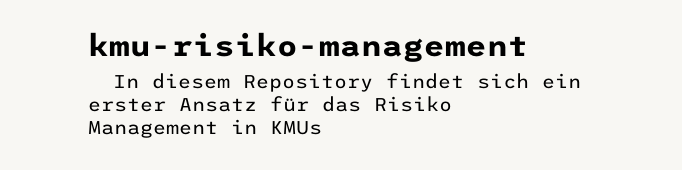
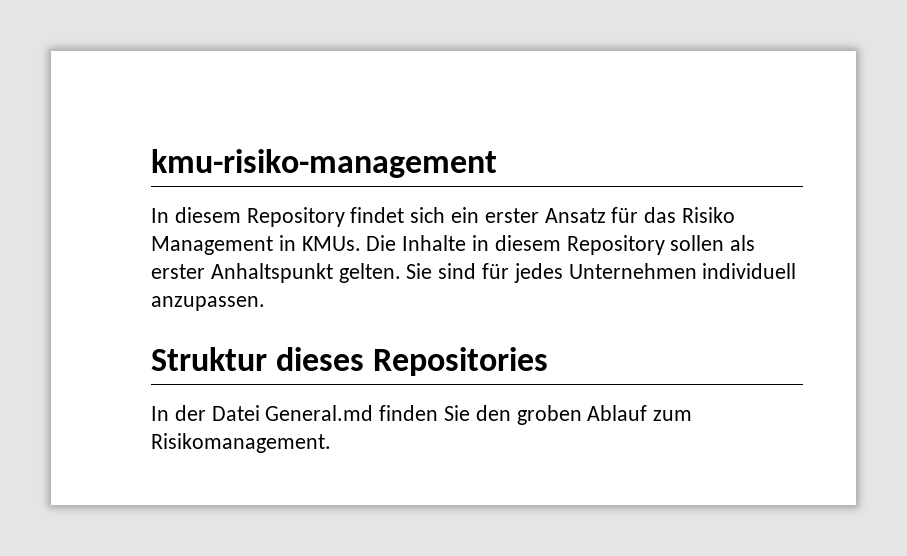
- In diesem Repository findet sich ein erster Ansatz für das Risiko Management in KMUs
+ In diesem Repository findet sich ein erster Ansatz für das Risiko Management in KMUs. Die Inhalte in diesem Repository sollen als erster Anhaltspunkt gelten. Sie sind für jedes Unternehmen individuell anzupassen.
+ Struktur dieses Repositories
+ In der Datei General.md finden Sie den groben Ablauf zum Risikomanagement.

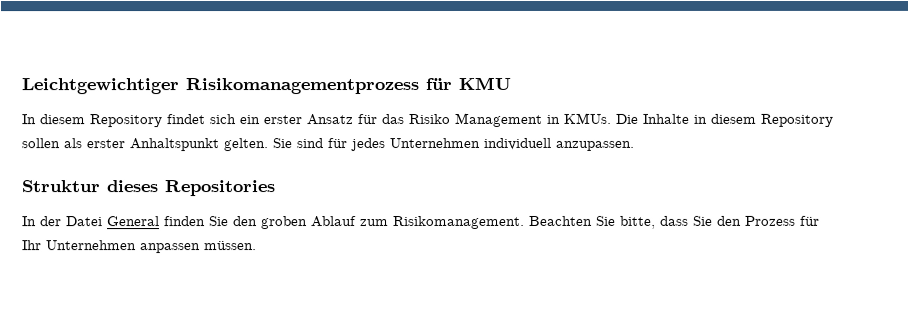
- kmu-risiko-management
+ Leichtgewichtiger Risikomanagementprozess für KMU
- In der Datei General.md finden Sie den groben Ablauf zum Risikomanagement.
+ In der Datei General finden Sie den groben Ablauf zum Risikomanagement.
+ Beachten Sie bitte, dass Sie den Prozess für Ihr Unternehmen anpassen müssen.

